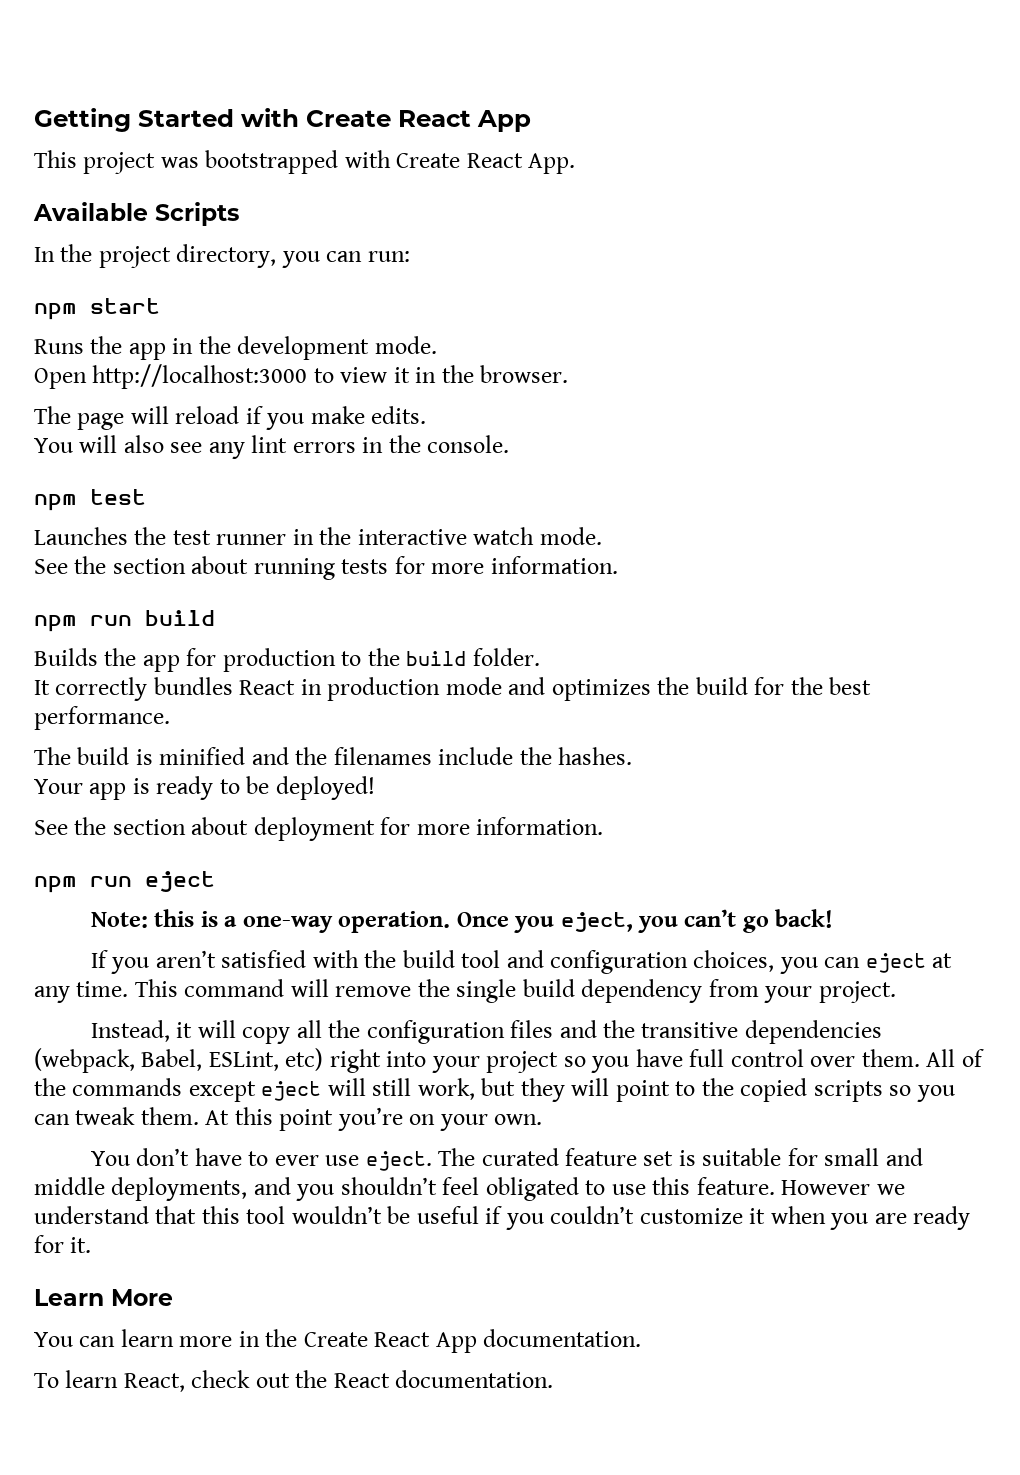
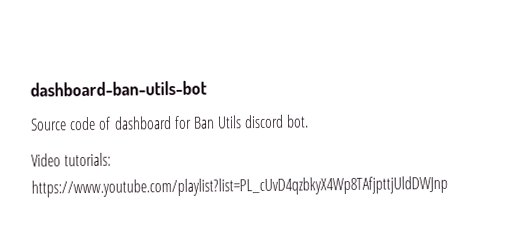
- Getting Started with Create React App
- This project was bootstrapped with Create React App.
- Available Scripts
- In the project directory, you can run:
- npm start
- Runs the app in the development mode.
- Open http://localhost:3000 to view it in the browser.
- The page will reload if you make edits.
- You will also see any lint errors in the console.
- npm test
- Launches the test runner in the interactive watch mode.
- See the section about running tests for more information.
- npm run build
- Builds the app for production to the build folder.
- It correctly bundles React in production mode and optimizes the build for the best performance.
- The build is minified and the filenames include the hashes.
- Your app is ready to be deployed!
- See the section about deployment for more information.
- npm run eject
- Note: this is a one-way operation. Once you eject, you can’t go back!
- If you aren’t satisfied with the build tool and configuration choices, you can eject at any time. This command will remove the single build dependency from your project.
- Instead, it will copy all the configuration files and the transitive dependencies (webpack, Babel, ESLint, etc) right into your project so you have full control over them. All of the commands except eject will still work, but they will point to the copied scripts so you can tweak them. At this point you’re on your own.
- You don’t have to ever use eject. The curated feature set is suitable for small and middle deployments, and you shouldn’t feel obligated to use this feature. However we understand that this tool wouldn’t be useful if you couldn’t customize it when you are ready for it.
- Learn More
- You can learn more in the Create React App documentation.
- To learn React, check out the React documentation.
+ dashboard-ban-utils-bot
+ Source code of dashboard for Ban Utils discord bot.
+ Video tutorials: https://www.youtube.com/playlist?list=PL_cUvD4qzbkyX4Wp8TAfjpttjUldDWJnp

